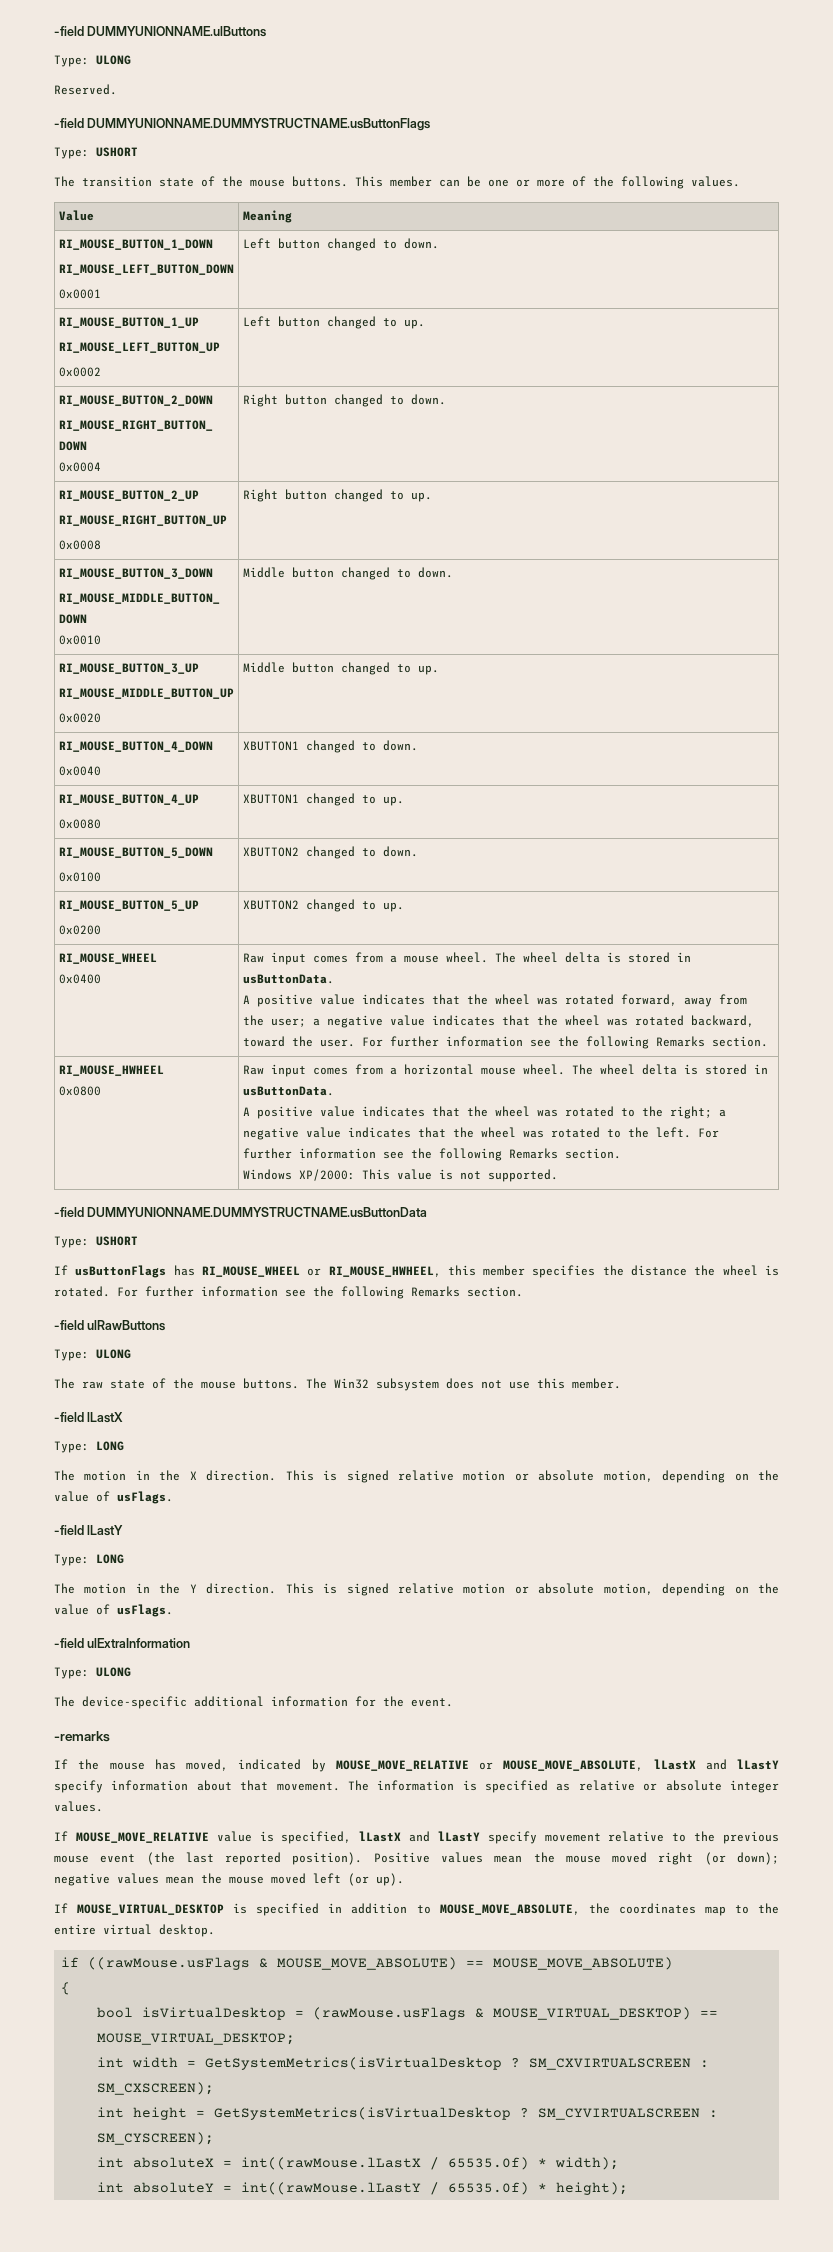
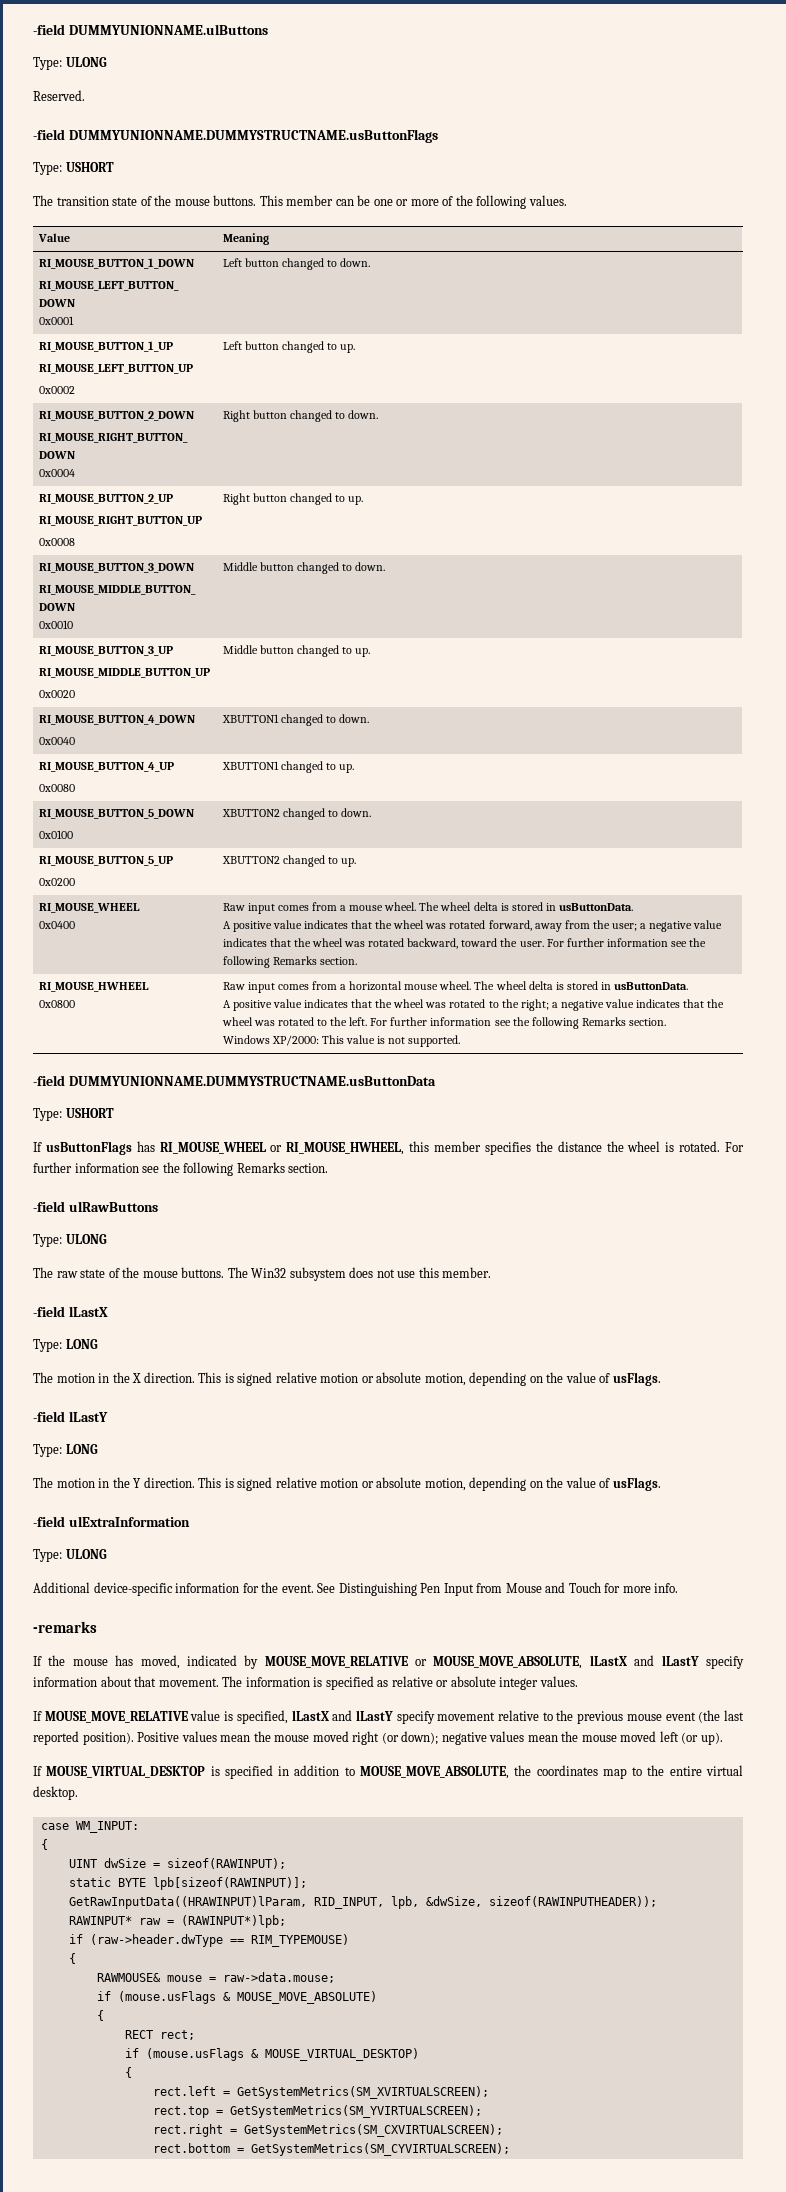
- The device-specific additional information for the event.
+ Additional device-specific information for the event. See Distinguishing Pen Input from Mouse and Touch for more info.
- if ((rawMouse.usFlags & MOUSE_MOVE_ABSOLUTE) == MOUSE_MOVE_ABSOLUTE)
+ case WM_INPUT:
  {
- bool isVirtualDesktop = (rawMouse.usFlags & MOUSE_VIRTUAL_DESKTOP) == MOUSE_VIRTUAL_DESKTOP;
- int width = GetSystemMetrics(isVirtualDesktop ? SM_CXVIRTUALSCREEN : SM_CXSCREEN);
- int height = GetSystemMetrics(isVirtualDesktop ? SM_CYVIRTUALSCREEN : SM_CYSCREEN);
- int absoluteX = int((rawMouse.lLastX / 65535.0f) * width);
- int absoluteY = int((rawMouse.lLastY / 65535.0f) * height);
+ UINT dwSize = sizeof(RAWINPUT);
+ static BYTE lpb[sizeof(RAWINPUT)];
+ GetRawInputData((HRAWINPUT)lParam, RID_INPUT, lpb, &dwSize, sizeof(RAWINPUTHEADER));
+ RAWINPUT* raw = (RAWINPUT*)lpb;
+ if (raw->header.dwType == RIM_TYPEMOUSE)
+ {
+ RAWMOUSE& mouse = raw->data.mouse;
+ if (mouse.usFlags & MOUSE_MOVE_ABSOLUTE)
+ {
+ RECT rect;
+ if (mouse.usFlags & MOUSE_VIRTUAL_DESKTOP)
+ {
+ rect.left = GetSystemMetrics(SM_XVIRTUALSCREEN);
+ rect.top = GetSystemMetrics(SM_YVIRTUALSCREEN);
+ rect.right = GetSystemMetrics(SM_CXVIRTUALSCREEN);
+ rect.bottom = GetSystemMetrics(SM_CYVIRTUALSCREEN);

